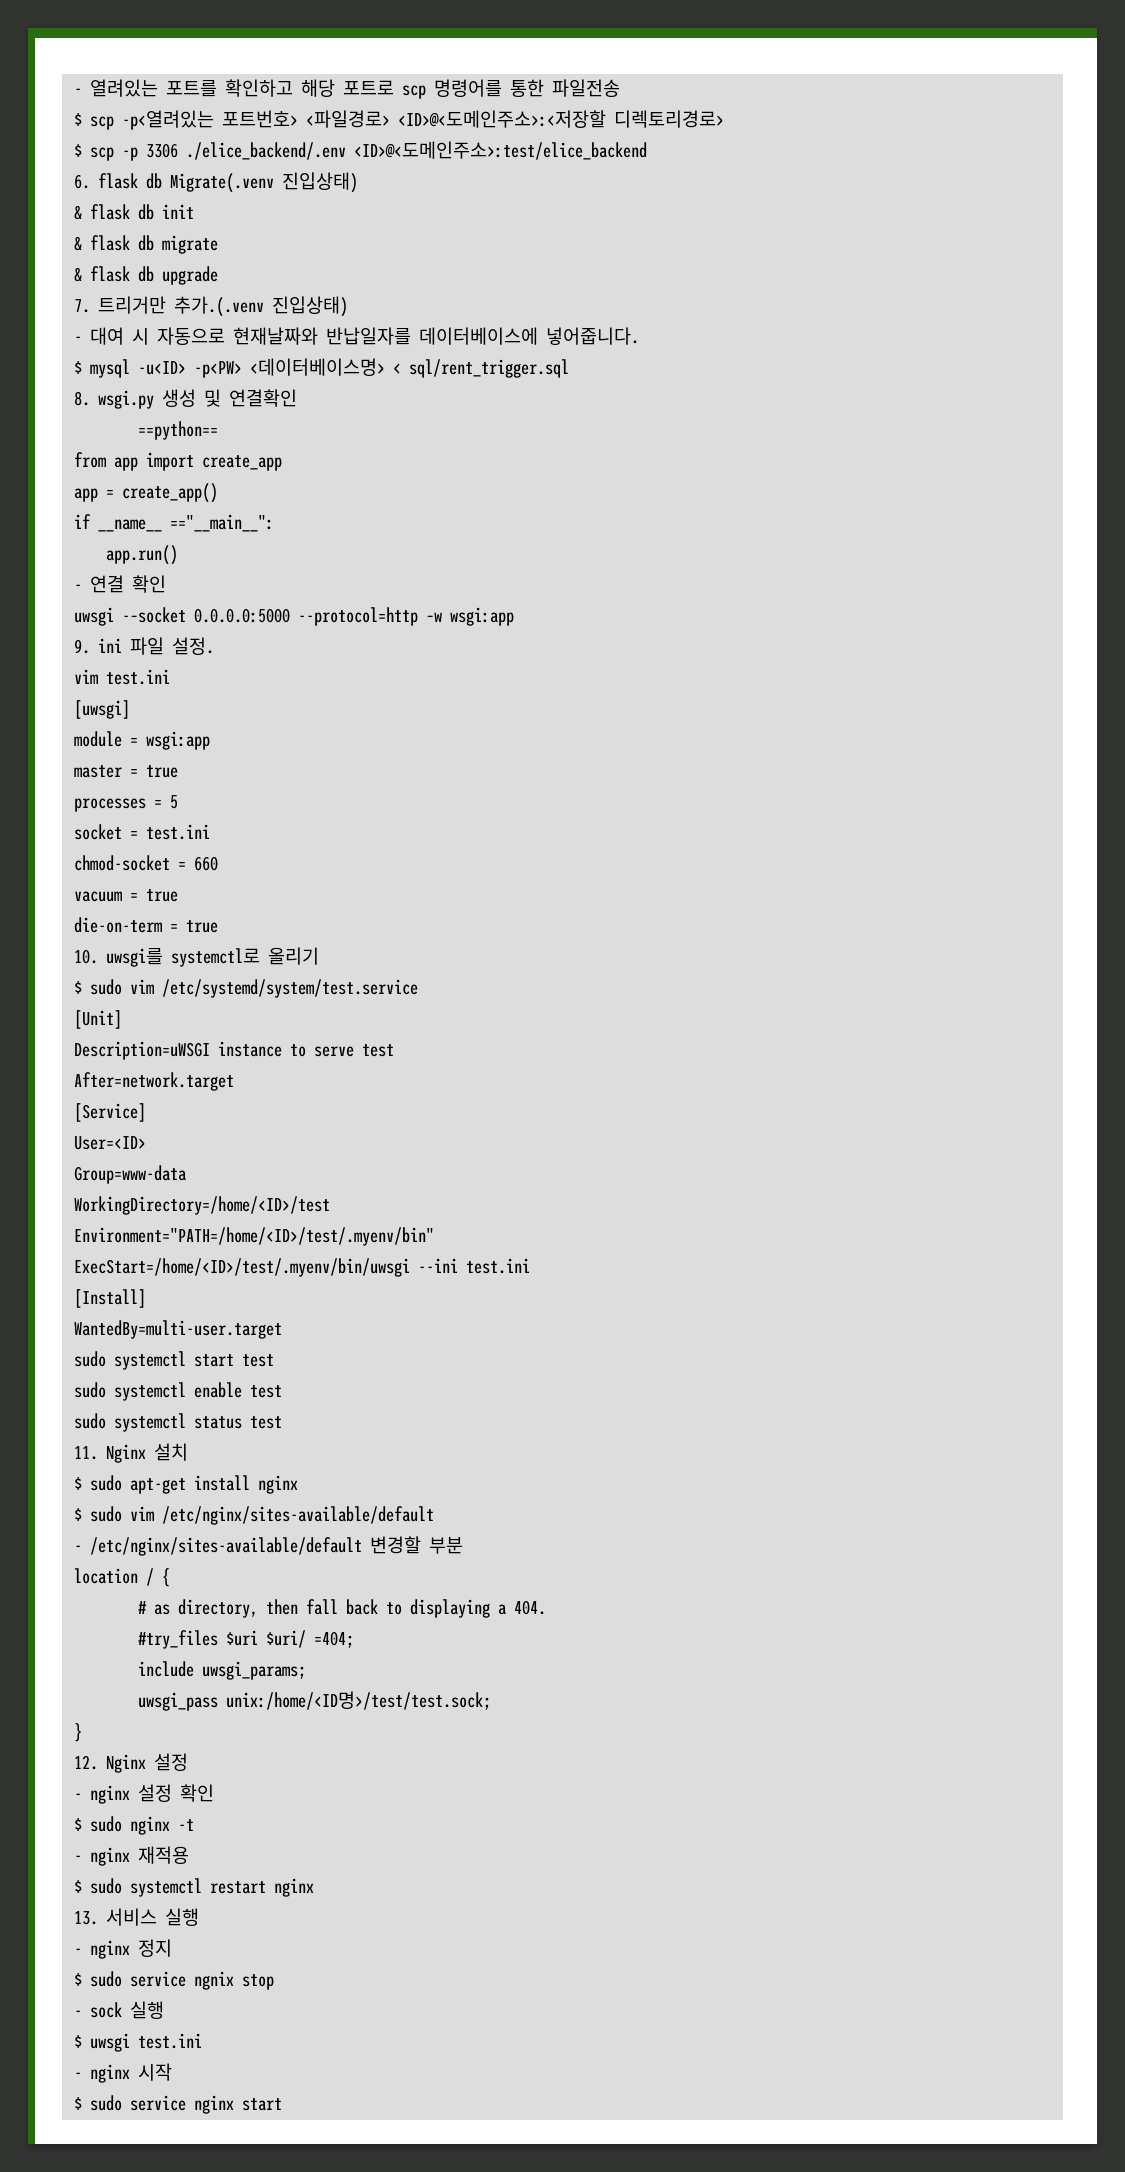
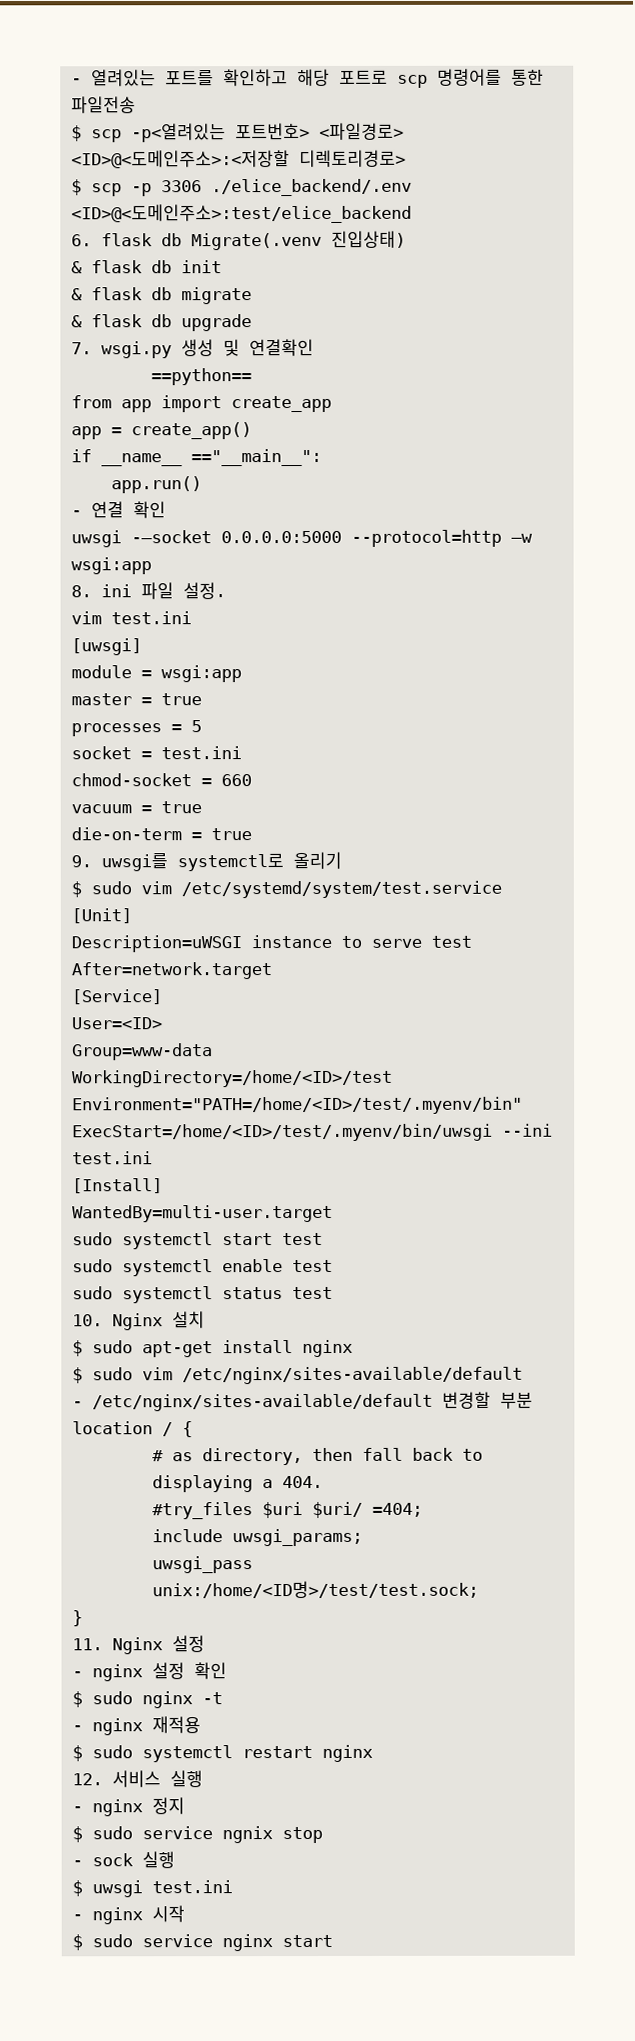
- 7. 트리거만 추가.(.venv 진입상태)
- - 대여 시 자동으로 현재날짜와 반납일자를 데이터베이스에 넣어줍니다.
- $ mysql -u<ID> -p<PW> <데이터베이스명> < sql/rent_trigger.sql
- 8. wsgi.py 생성 및 연결확인
+ 7. wsgi.py 생성 및 연결확인
- 9. ini 파일 설정.
+ 8. ini 파일 설정.
- 10. uwsgi를 systemctl로 올리기
+ 9. uwsgi를 systemctl로 올리기
- 11. Nginx 설치
+ 10. Nginx 설치
- 12. Nginx 설정
+ 11. Nginx 설정
- 13. 서비스 실행
+ 12. 서비스 실행

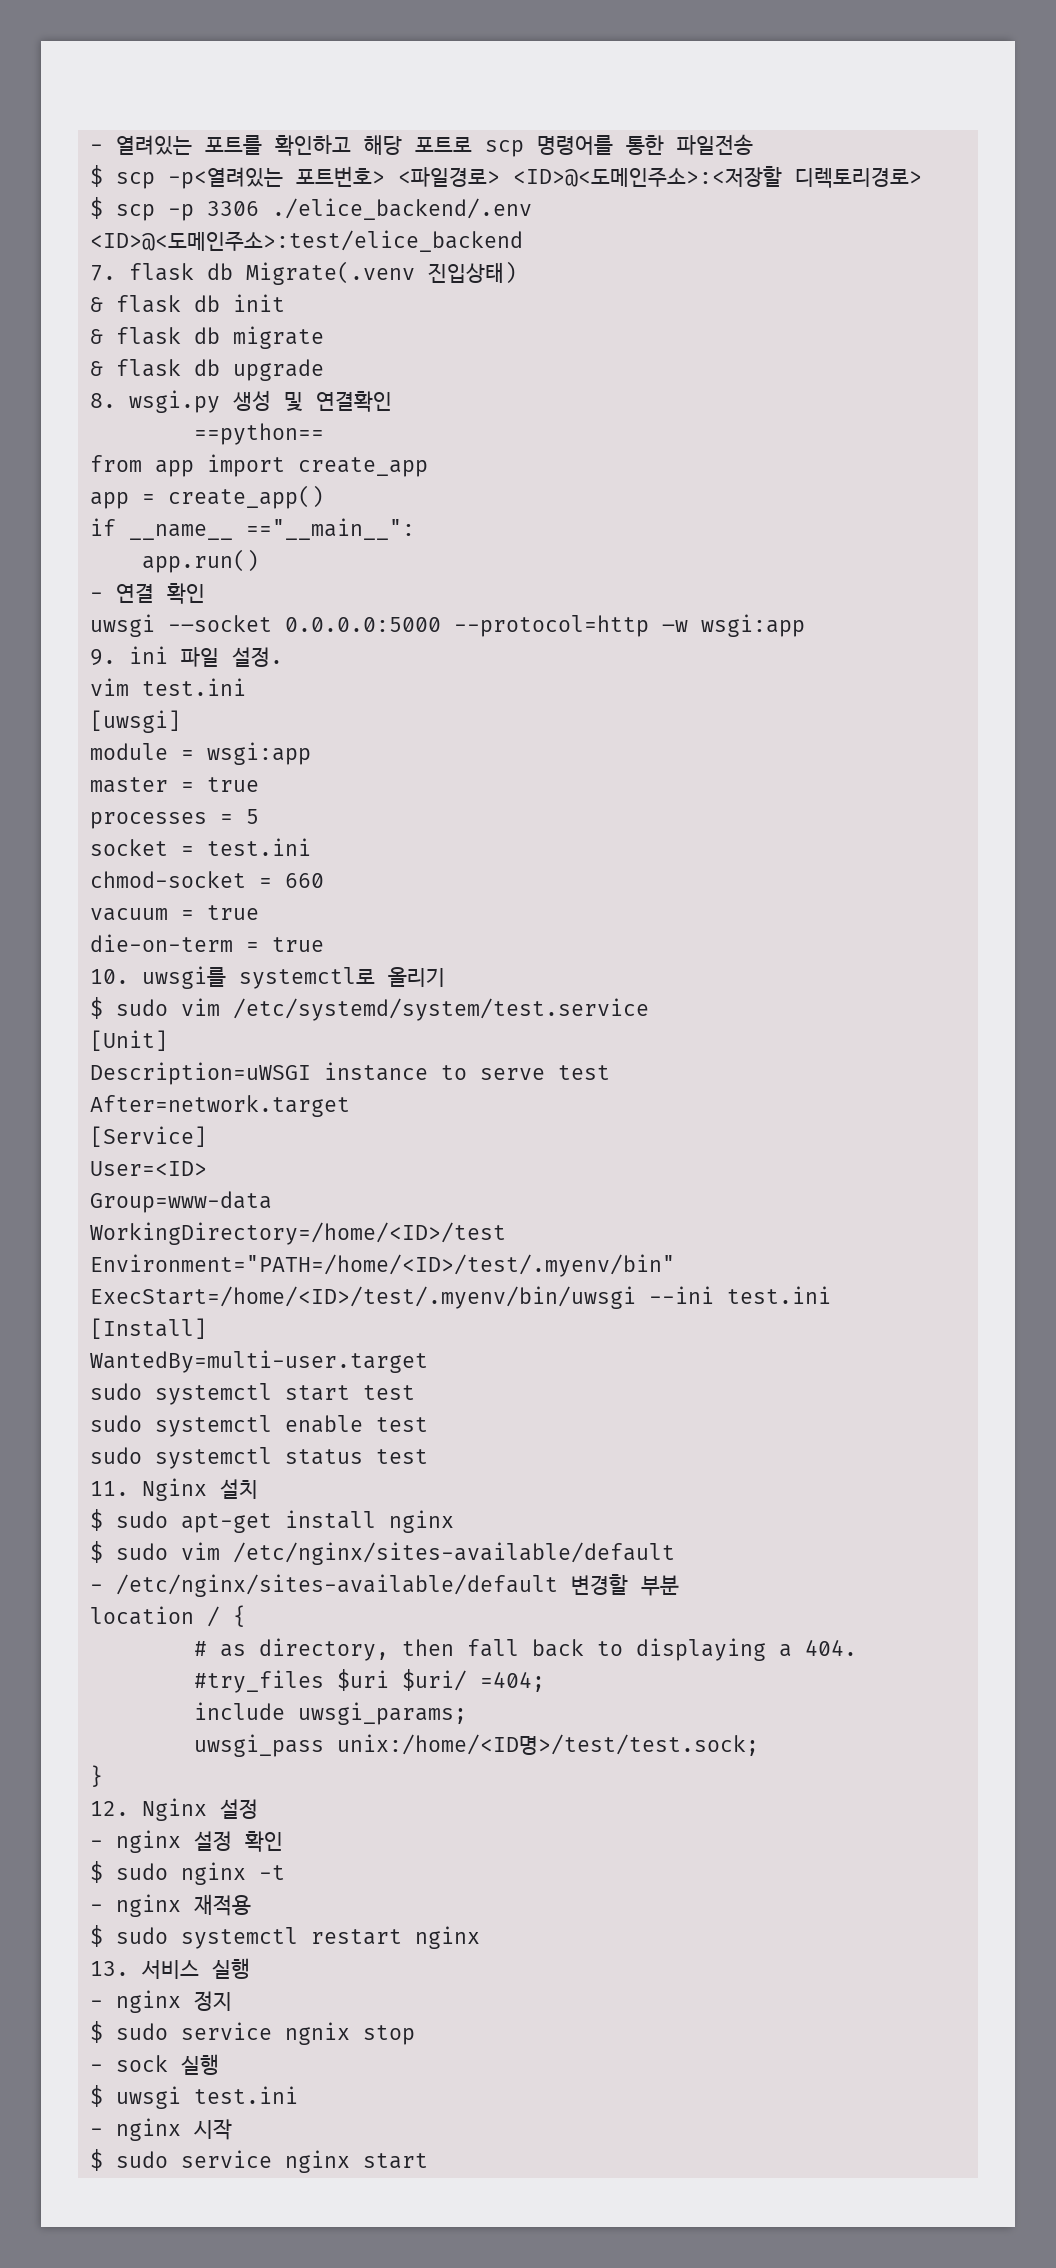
- 6. flask db Migrate(.venv 진입상태)
+ 7. flask db Migrate(.venv 진입상태)
- 7. wsgi.py 생성 및 연결확인
+ 8. wsgi.py 생성 및 연결확인
- 8. ini 파일 설정.
+ 9. ini 파일 설정.
- 9. uwsgi를 systemctl로 올리기
+ 10. uwsgi를 systemctl로 올리기
- 10. Nginx 설치
+ 11. Nginx 설치
- 11. Nginx 설정
+ 12. Nginx 설정
- 12. 서비스 실행
+ 13. 서비스 실행

